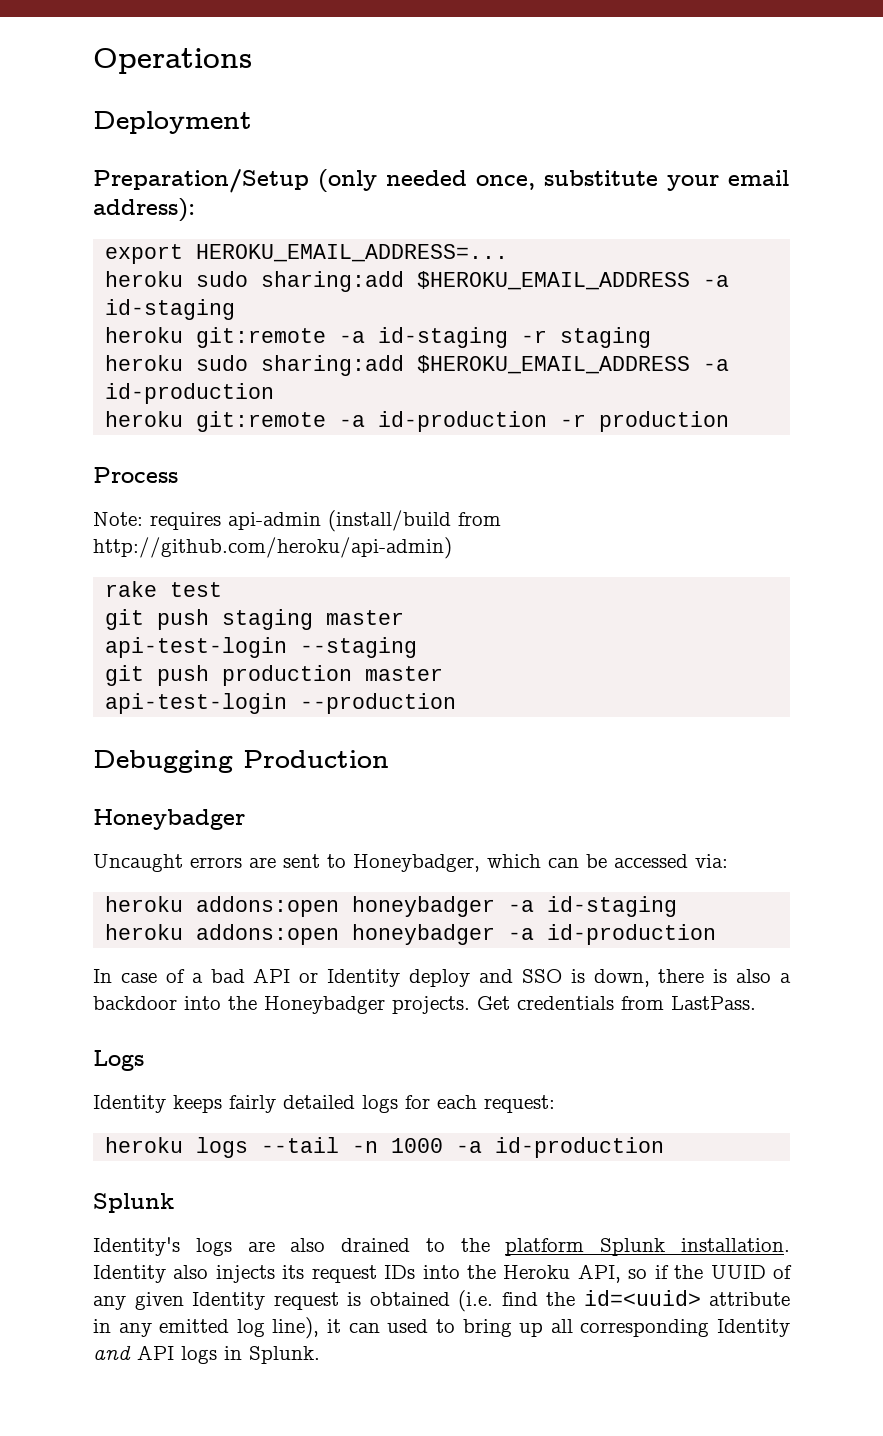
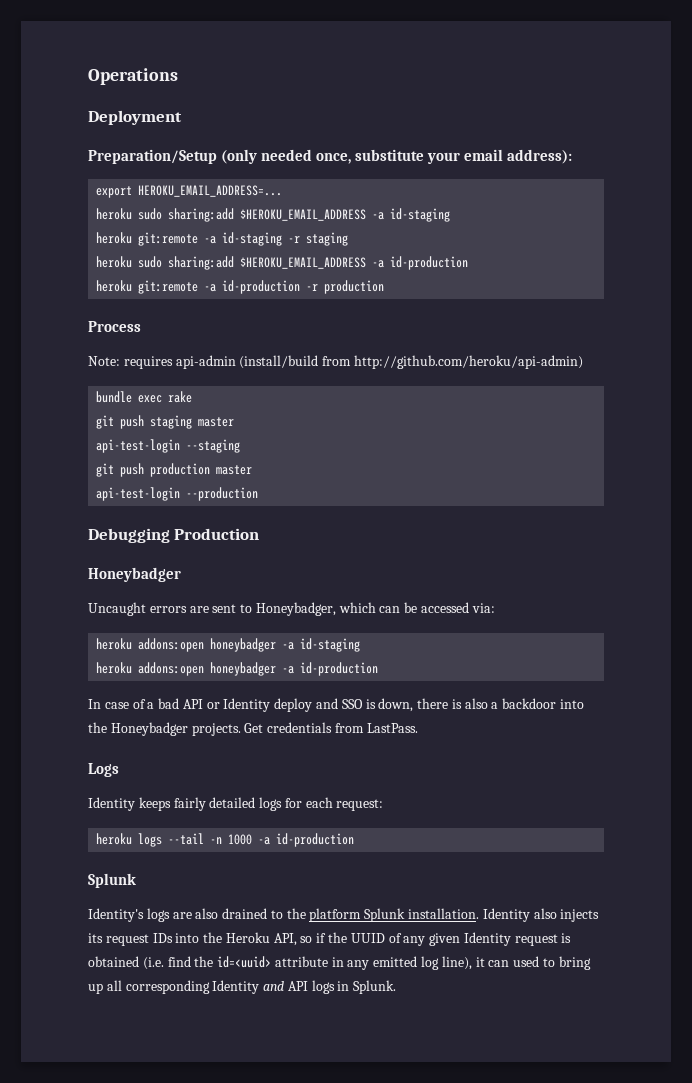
- rake test
+ bundle exec rake

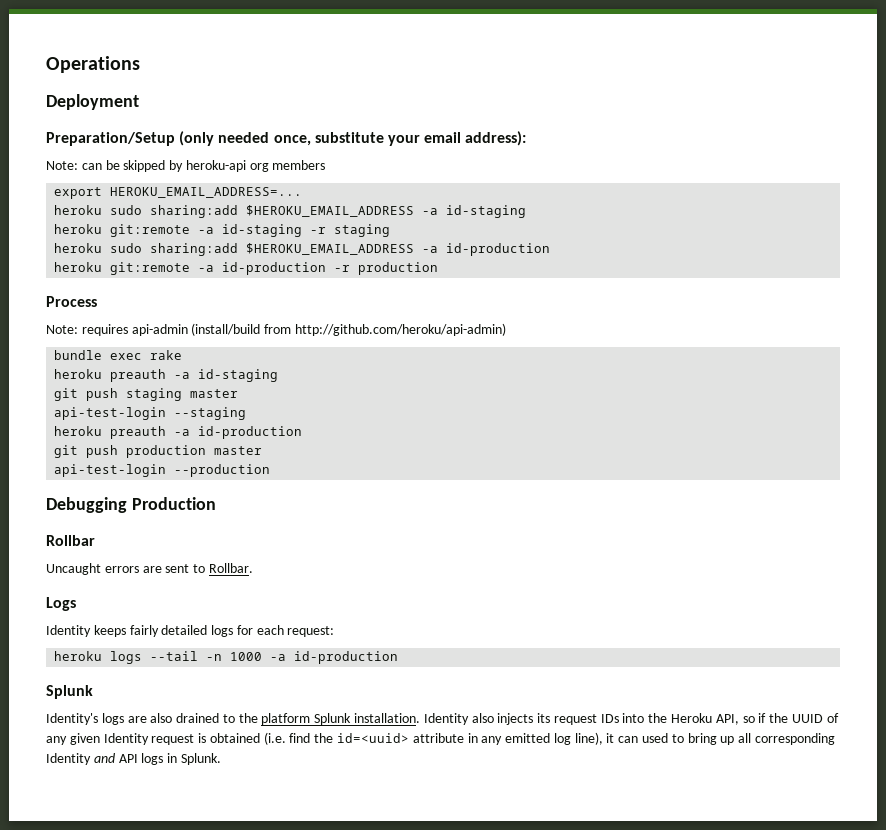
+ Note: can be skipped by heroku-api org members
+ heroku preauth -a id-staging
+ heroku preauth -a id-production
  Debugging Production
- Honeybadger
+ Rollbar
- Uncaught errors are sent to Honeybadger, which can be accessed via:
- heroku addons:open honeybadger -a id-staging
- heroku addons:open honeybadger -a id-production
- In case of a bad API or Identity deploy and SSO is down, there is also a backdoor into the Honeybadger projects. Get credentials from LastPass.
+ Uncaught errors are sent to Rollbar.

